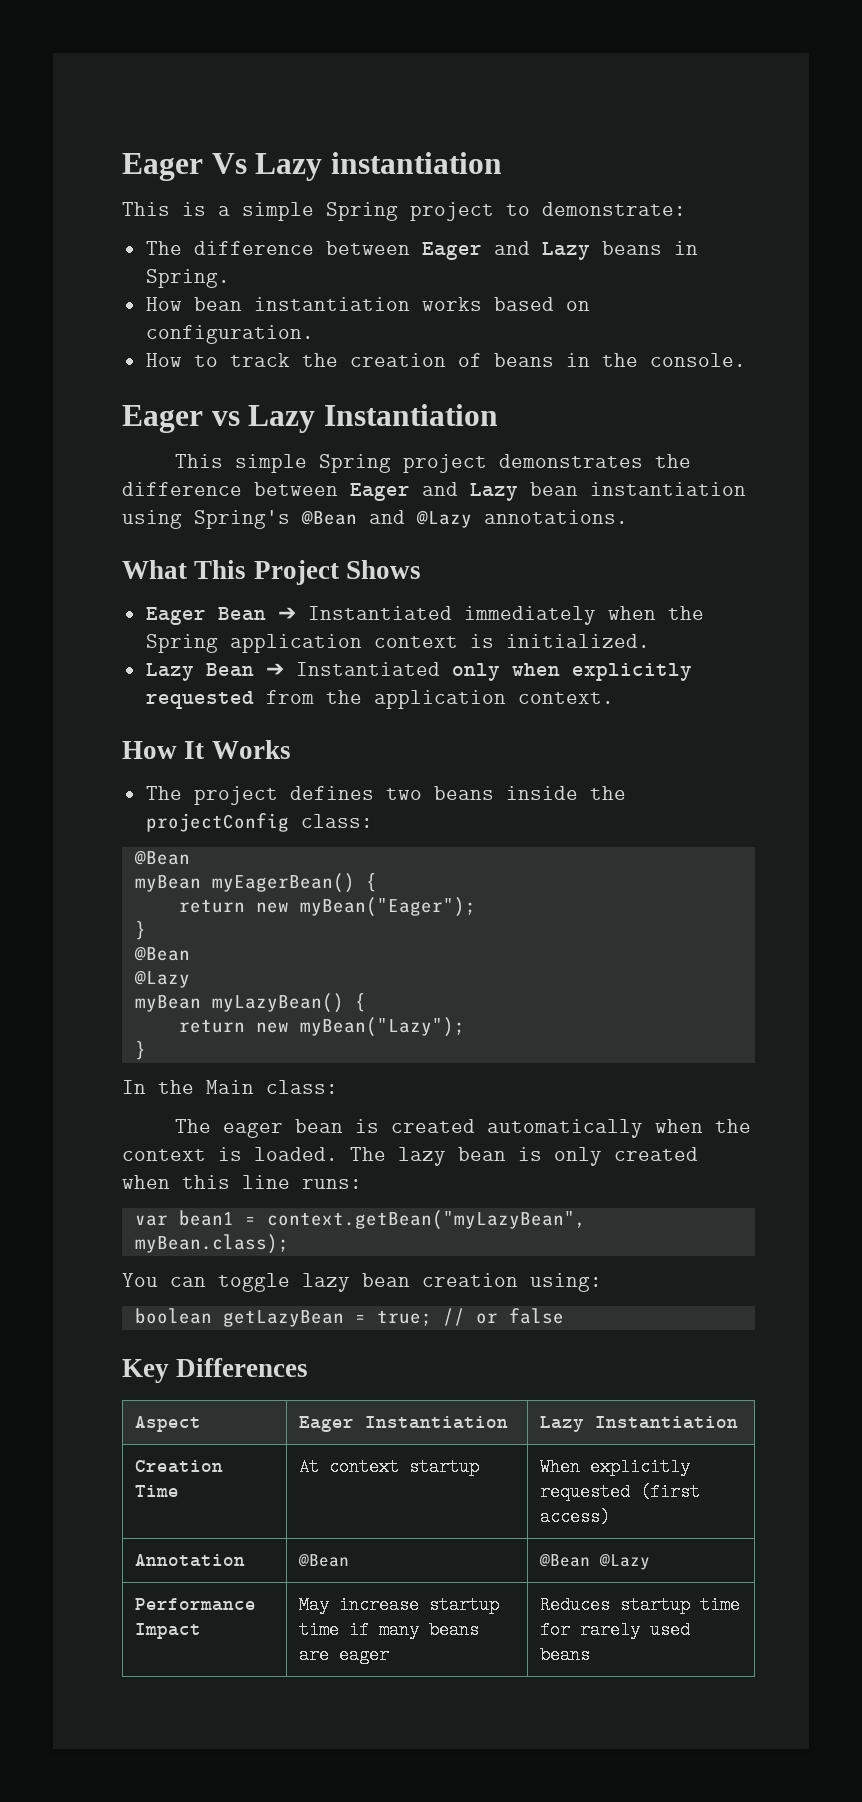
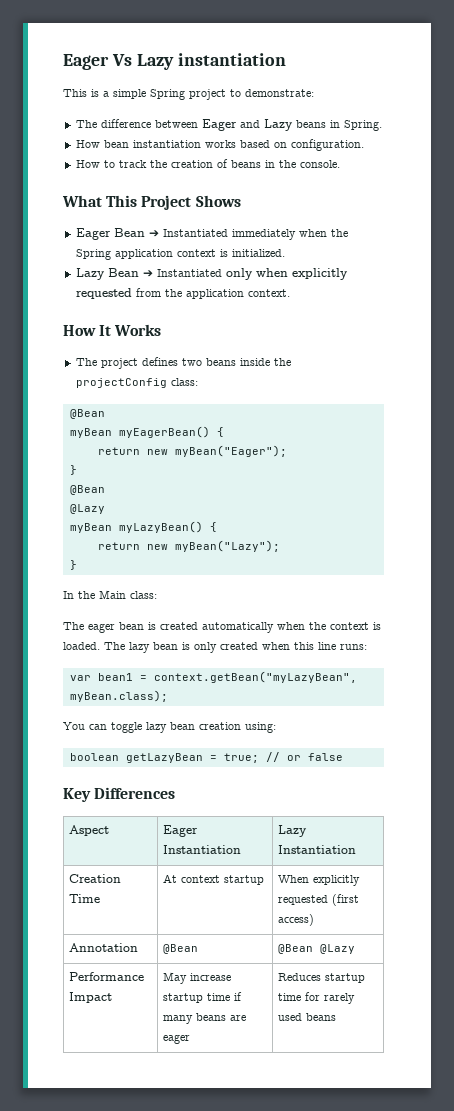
- Eager vs Lazy Instantiation
- This simple Spring project demonstrates the difference between Eager and Lazy bean instantiation using Spring's @Bean and @Lazy annotations.

